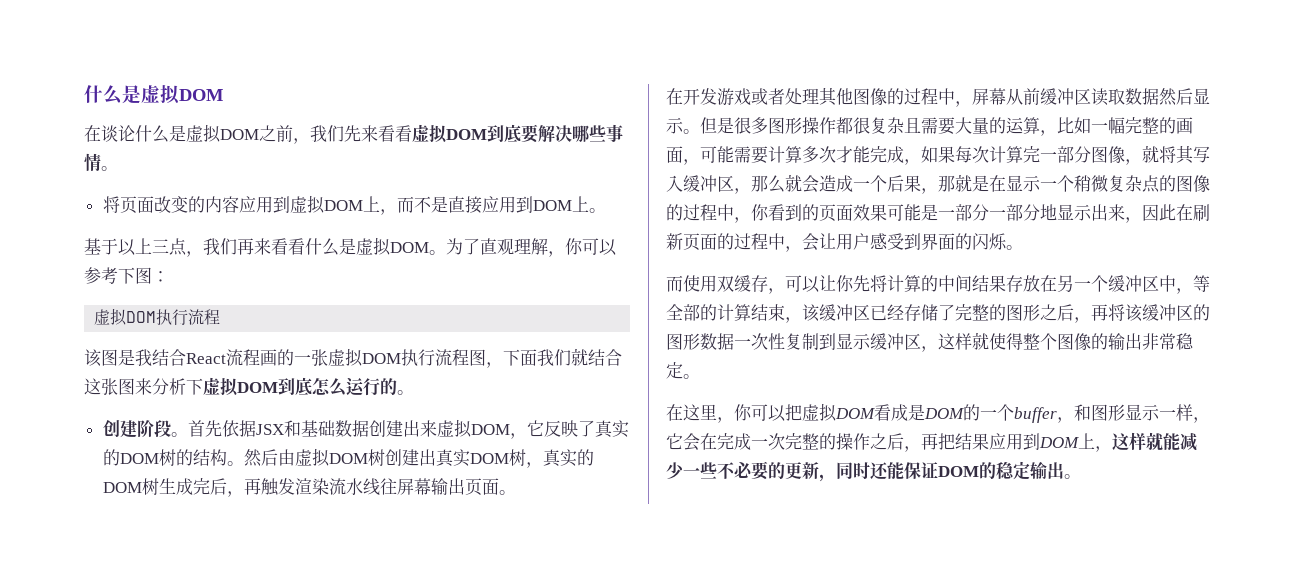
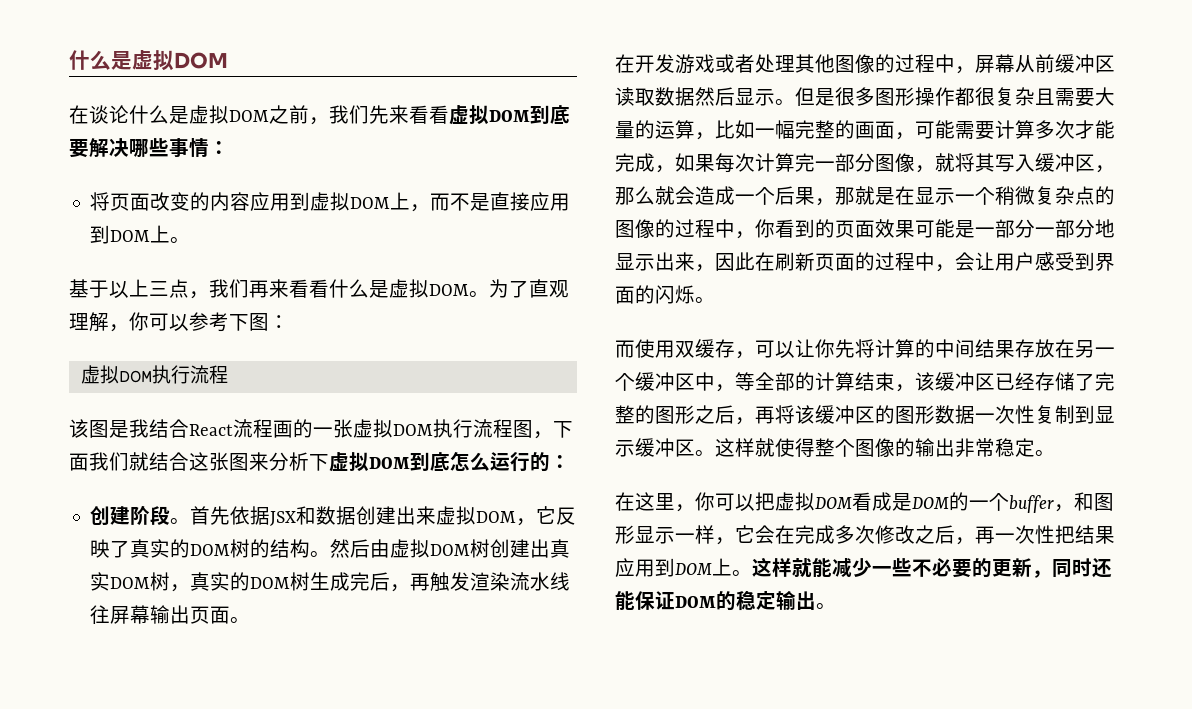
- 在谈论什么是虚拟DOM之前，我们先来看看虚拟DOM到底要解决哪些事情。
+ 在谈论什么是虚拟DOM之前，我们先来看看虚拟DOM到底要解决哪些事情：
- 该图是我结合React流程画的一张虚拟DOM执行流程图，下面我们就结合这张图来分析下虚拟DOM到底怎么运行的。
+ 该图是我结合React流程画的一张虚拟DOM执行流程图，下面我们就结合这张图来分析下虚拟DOM到底怎么运行的：
- 首先依据JSX和基础数据创建出来虚拟DOM，它反映了真实的DOM树的结构。
+ 首先依据JSX和数据创建出来虚拟DOM，它反映了真实的DOM树的结构。
- 而使用双缓存，可以让你先将计算的中间结果存放在另一个缓冲区中，等全部的计算结束，该缓冲区已经存储了完整的图形之后，再将该缓冲区的图形数据一次性复制到显示缓冲区，这样就使得整个图像的输出非常稳定。
+ 而使用双缓存，可以让你先将计算的中间结果存放在另一个缓冲区中，等全部的计算结束，该缓冲区已经存储了完整的图形之后，再将该缓冲区的图形数据一次性复制到显示缓冲区。这样就使得整个图像的输出非常稳定。
- 在这里，你可以把虚拟DOM看成是DOM的一个buffer，和图形显示一样，它会在完成一次完整的操作之后，再把结果应用到DOM上，这样就能减少一些不必要的更新，同时还能保证DOM的稳定输出。
+ 在这里，你可以把虚拟DOM看成是DOM的一个buffer，和图形显示一样，它会在完成多次修改之后，再一次性把结果应用到DOM上。这样就能减少一些不必要的更新，同时还能保证DOM的稳定输出。

